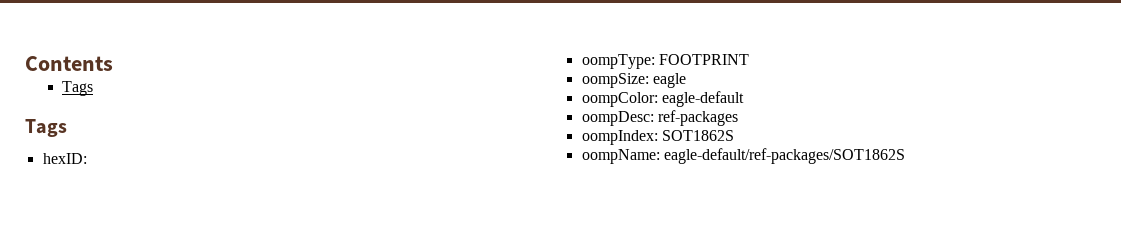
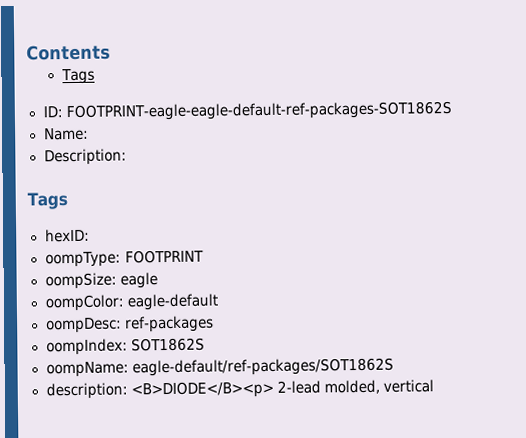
+ ID: FOOTPRINT-eagle-eagle-default-ref-packages-SOT1862S
+ Name:
+ Description:
+ description: <B>DIODE</B><p> 2-lead molded, vertical

